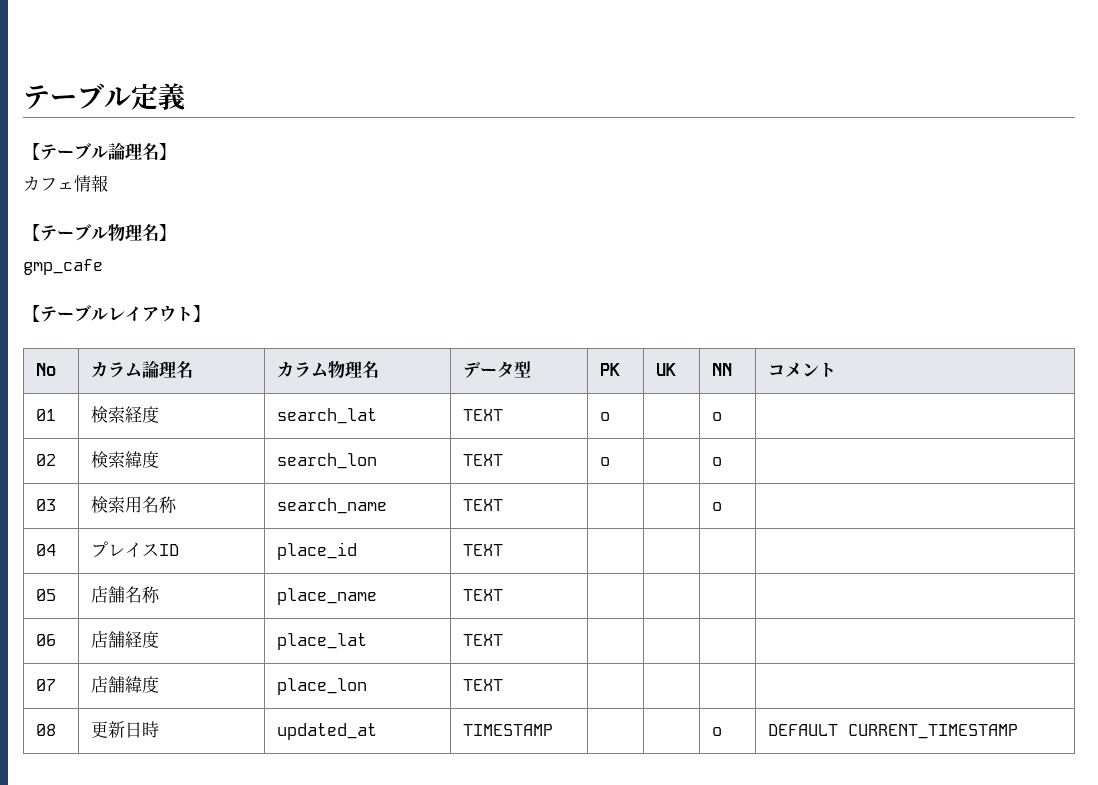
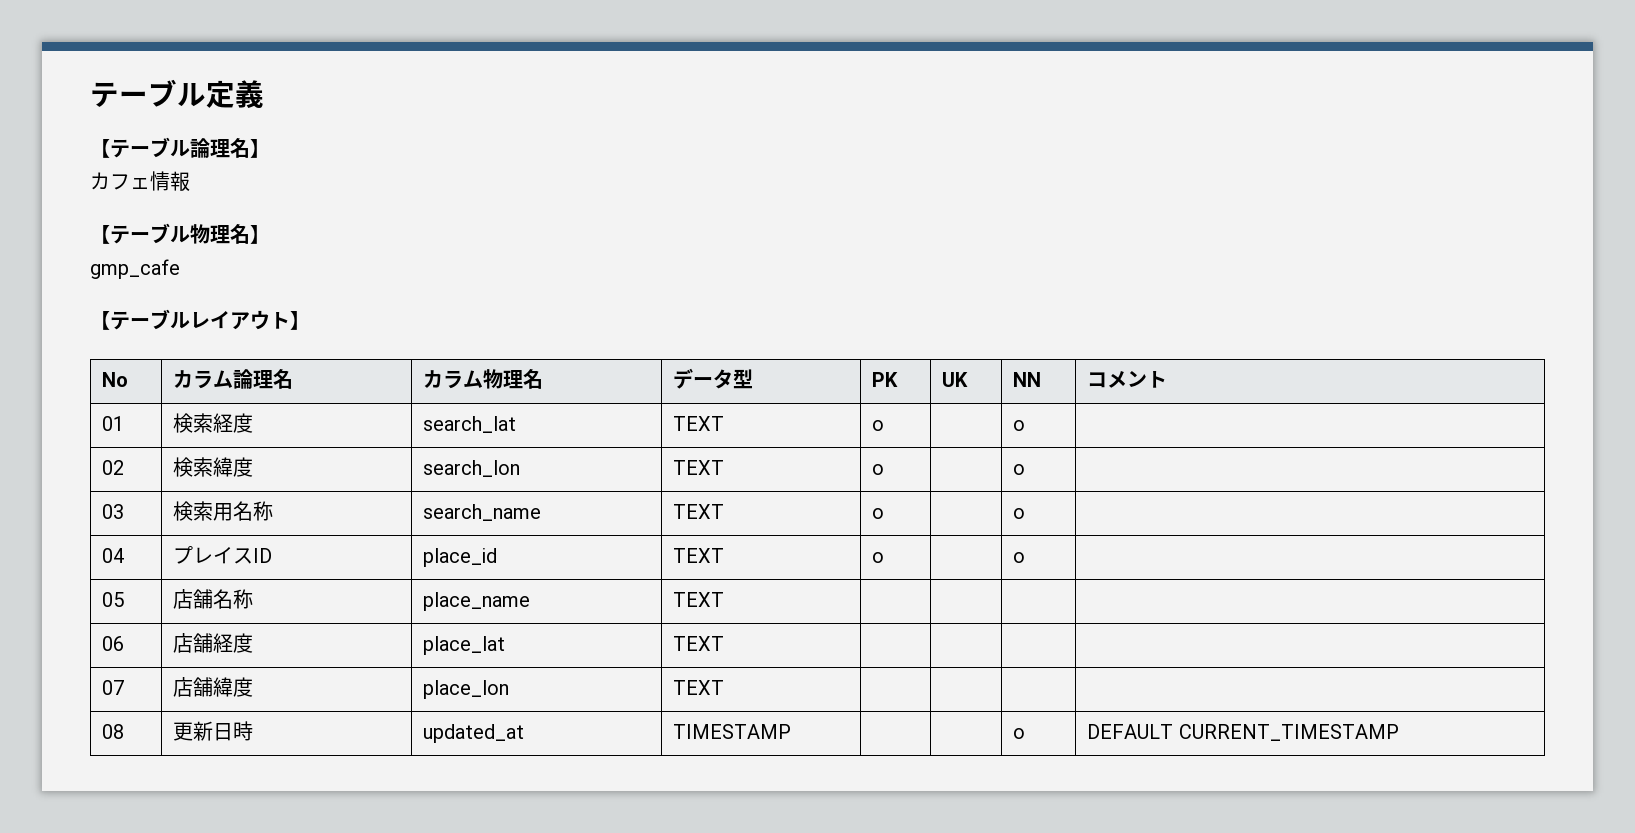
- 03 | 検索用名称 | search_name | TEXT | | | o |
+ 03 | 検索用名称 | search_name | TEXT | o | | o |
- 04 | プレイスID | place_id | TEXT | | | |
+ 04 | プレイスID | place_id | TEXT | o | | o |

